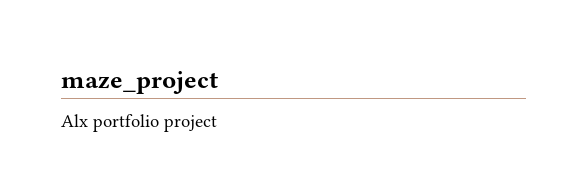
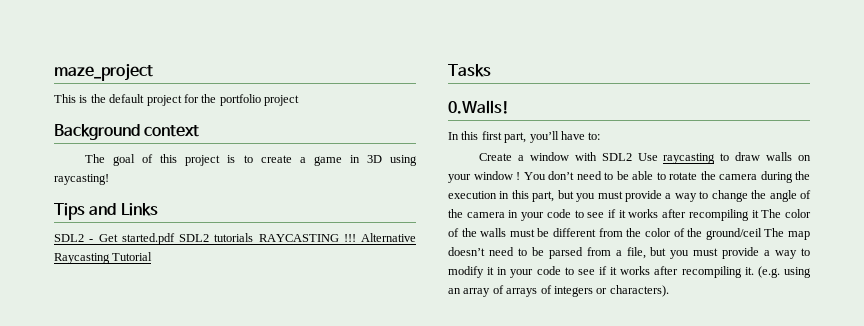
- Alx portfolio project
+ This is the default project for the portfolio project
+ Background context
+ The goal of this project is to create a game in 3D using raycasting!
+ Tips and Links
+ SDL2 - Get started.pdf SDL2 tutorials RAYCASTING !!! Alternative Raycasting Tutorial
+ Tasks
+ 0.Walls!
+ In this first part, you’ll have to:
+ Create a window with SDL2 Use raycasting to draw walls on your window ! You don’t need to be able to rotate the camera during the execution in this part, but you must provide a way to change the angle of the camera in your code to see if it works after recompiling it The color of the walls must be different from the color of the ground/ceil The map doesn’t need to be parsed from a file, but you must provide a way to modify it in your code to see if it works after recompiling it. (e.g. using an array of arrays of integers or characters).

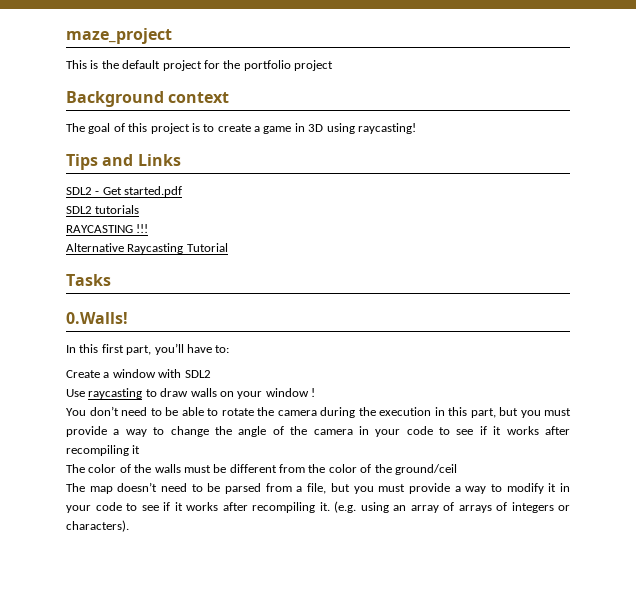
- SDL2 - Get started.pdf SDL2 tutorials RAYCASTING !!! Alternative Raycasting Tutorial
+ SDL2 - Get started.pdf
+ SDL2 tutorials
+ RAYCASTING !!!
+ Alternative Raycasting Tutorial
- Create a window with SDL2 Use raycasting to draw walls on your window ! You don’t need to be able to rotate the camera during the execution in this part, but you must provide a way to change the angle of the camera in your code to see if it works after recompiling it The color of the walls must be different from the color of the ground/ceil The map doesn’t need to be parsed from a file, but you must provide a way to modify it in your code to see if it works after recompiling it.
+ Create a window with SDL2
+ Use raycasting to draw walls on your window !
+ You don’t need to be able to rotate the camera during the execution in this part, but you must provide a way to change the angle of the camera in your code to see if it works after recompiling it
+ The color of the walls must be different from the color of the ground/ceil
+ The map doesn’t need to be parsed from a file, but you must provide a way to modify it in your code to see if it works after recompiling it.

